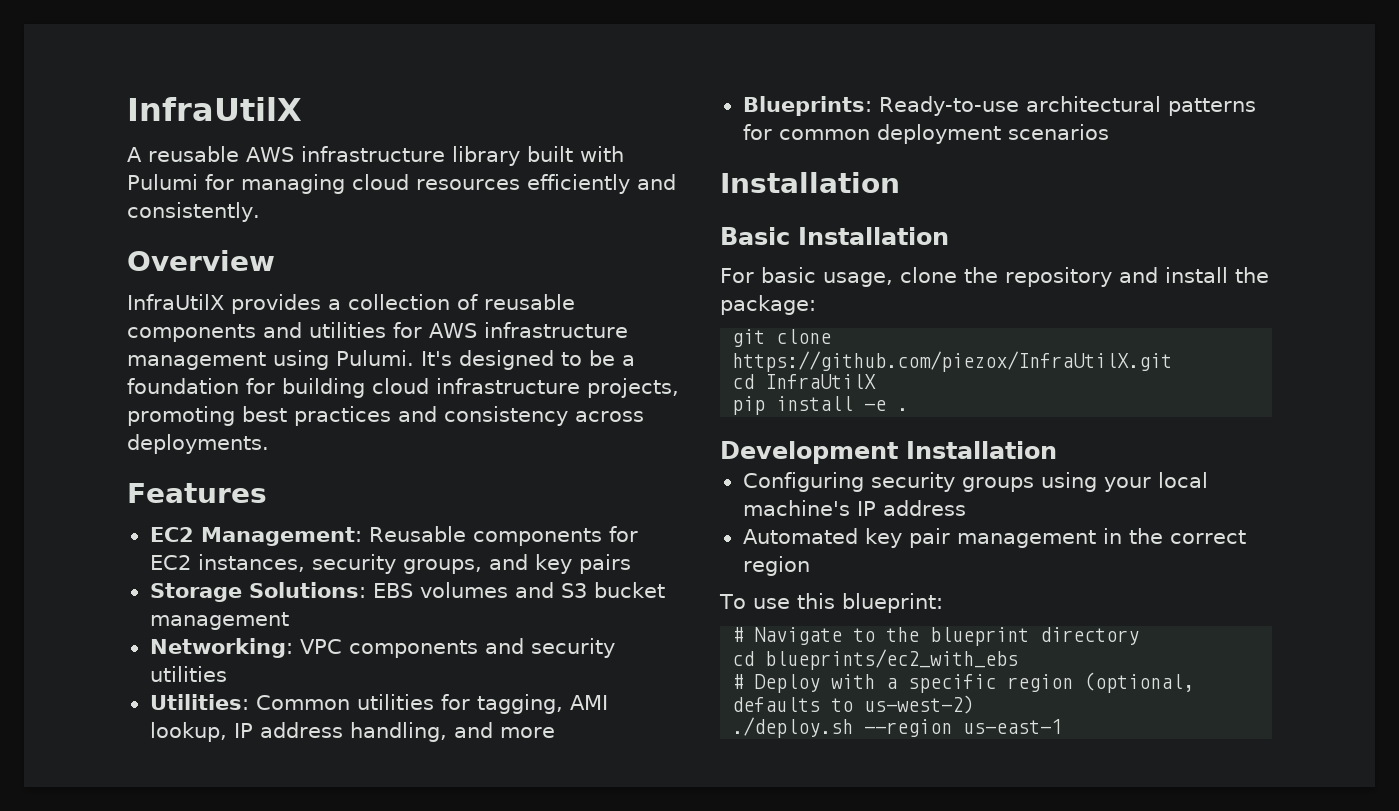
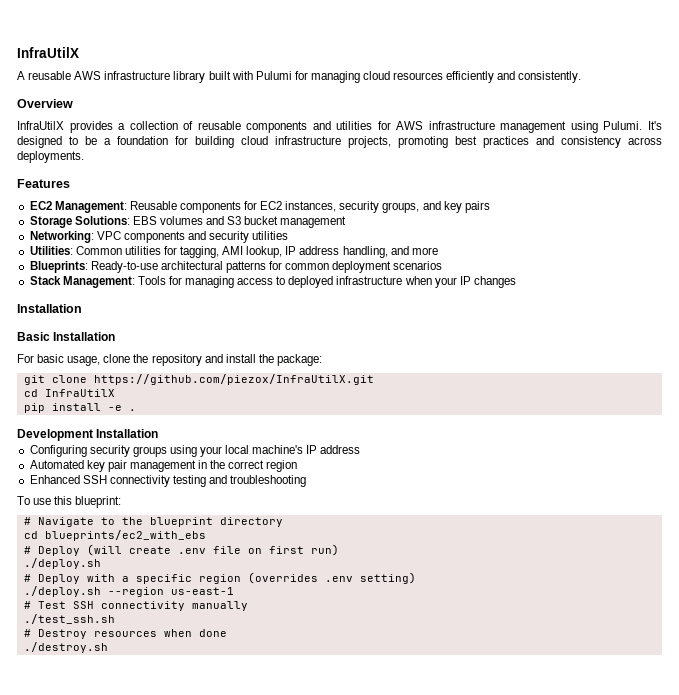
+ Stack Management: Tools for managing access to deployed infrastructure when your IP changes
+ Enhanced SSH connectivity testing and troubleshooting
+ # Deploy (will create .env file on first run)
+ ./deploy.sh
- # Deploy with a specific region (optional, defaults to us-west-2)
+ # Deploy with a specific region (overrides .env setting)
+ # Test SSH connectivity manually
+ ./test_ssh.sh
+ # Destroy resources when done
+ ./destroy.sh

